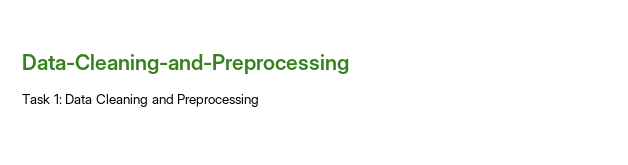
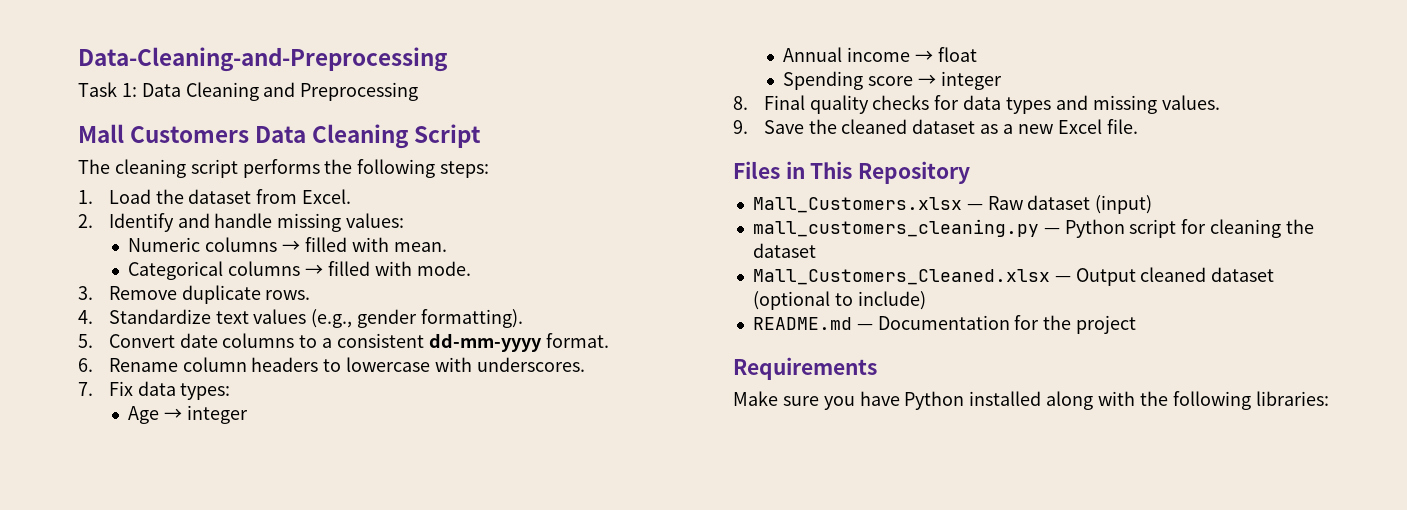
+ Mall Customers Data Cleaning Script
+ The cleaning script performs the following steps:
+ 1. Load the dataset from Excel.
+ 2. Identify and handle missing values:
+ Numeric columns → filled with mean.
+ Categorical columns → filled with mode.
+ 3. Remove duplicate rows.
+ 4. Standardize text values (e.g., gender formatting).
+ 5. Convert date columns to a consistent dd-mm-yyyy format.
+ 6. Rename column headers to lowercase with underscores.
+ 7. Fix data types:
+ Age → integer
+ Annual income → float
+ Spending score → integer
+ 8. Final quality checks for data types and missing values.
+ 9. Save the cleaned dataset as a new Excel file.
+ Files in This Repository
+ Mall_Customers.xlsx — Raw dataset (input)
+ mall_customers_cleaning.py — Python script for cleaning the dataset
+ Mall_Customers_Cleaned.xlsx — Output cleaned dataset (optional to include)
+ README.md — Documentation for the project
+ Requirements
+ Make sure you have Python installed along with the following libraries:

